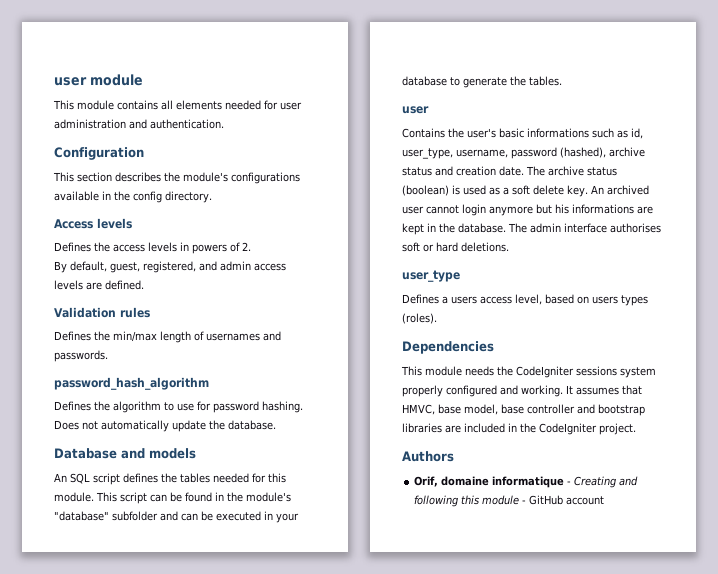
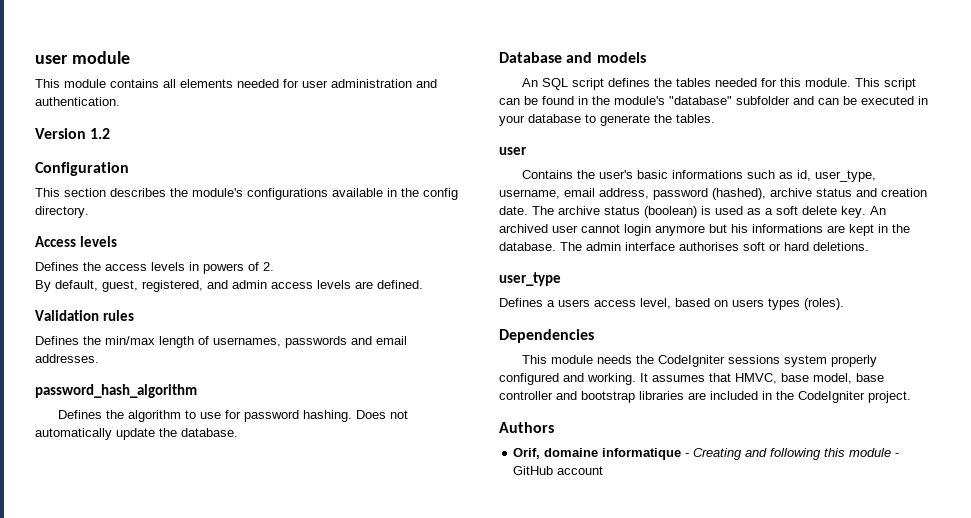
+ Version 1.2
- Defines the min/max length of usernames and passwords.
+ Defines the min/max length of usernames, passwords and email addresses.
- Contains the user's basic informations such as id, user_type, username, password (hashed), archive status and creation date.
+ Contains the user's basic informations such as id, user_type, username, email address, password (hashed), archive status and creation date.

